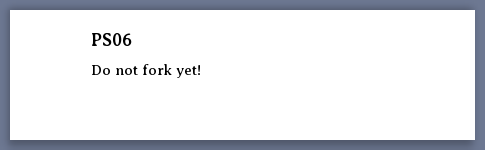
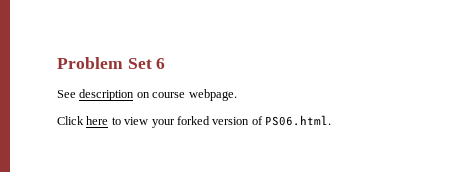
- PS06
- Do not fork yet!
+ Problem Set 6
+ See description on course webpage.
+ Click here to view your forked version of PS06.html.

